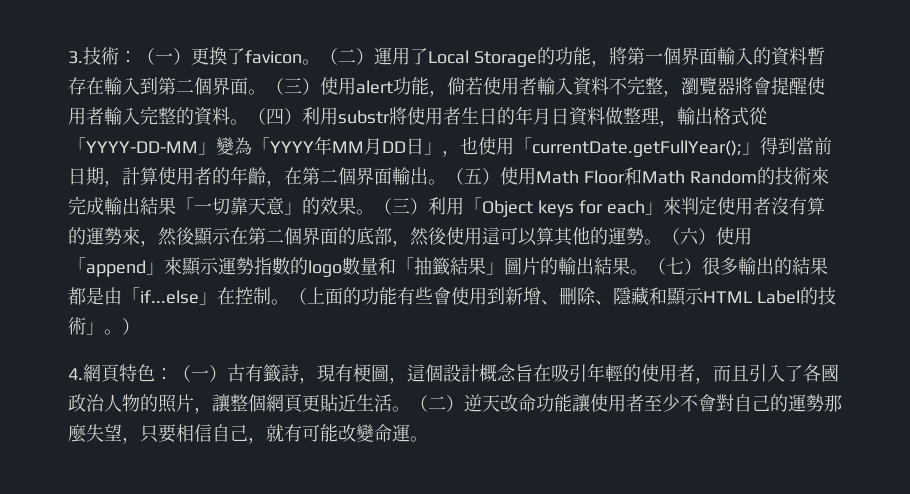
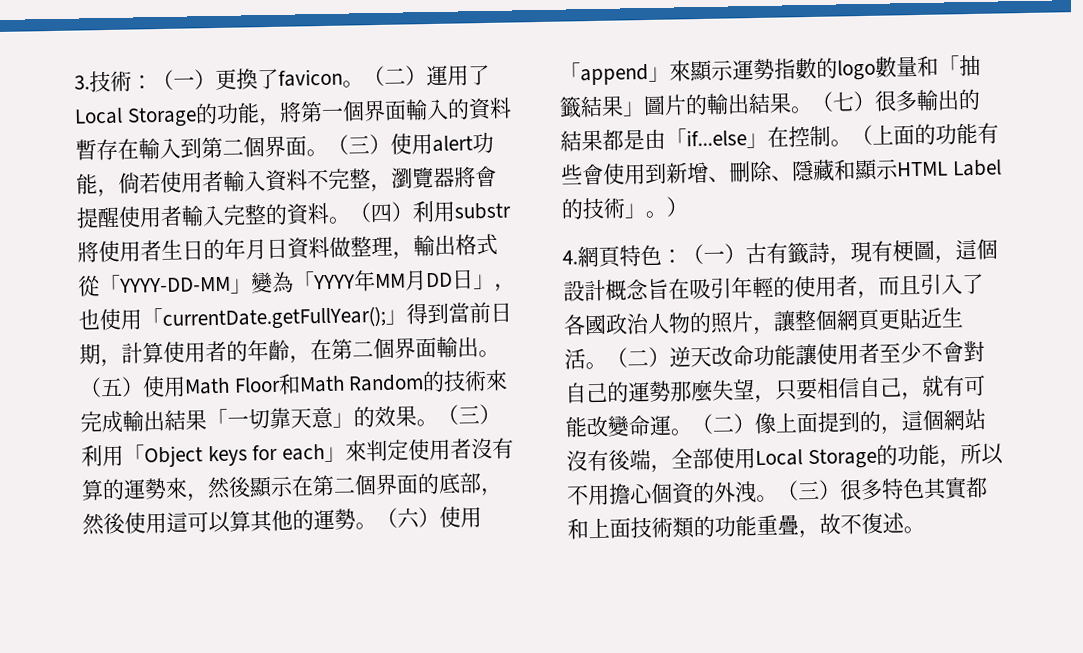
+ （二）像上面提到的，這個網站沒有後端，全部使用Local Storage的功能，所以不用擔心個資的外洩。（三）很多特色其實都和上面技術類的功能重疊，故不復述。

